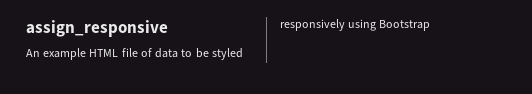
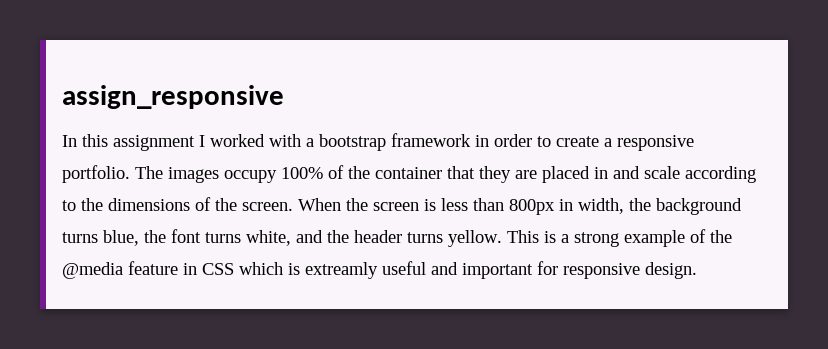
- An example HTML file of data to be styled responsively using Bootstrap
+ In this assignment I worked with a bootstrap framework in order to create a responsive portfolio. The images occupy 100% of the container that they are placed in and scale according to the dimensions of the screen. When the screen is less than 800px in width, the background turns blue, the font turns white, and the header turns yellow. This is a strong example of the @media feature in CSS which is extreamly useful and important for responsive design.

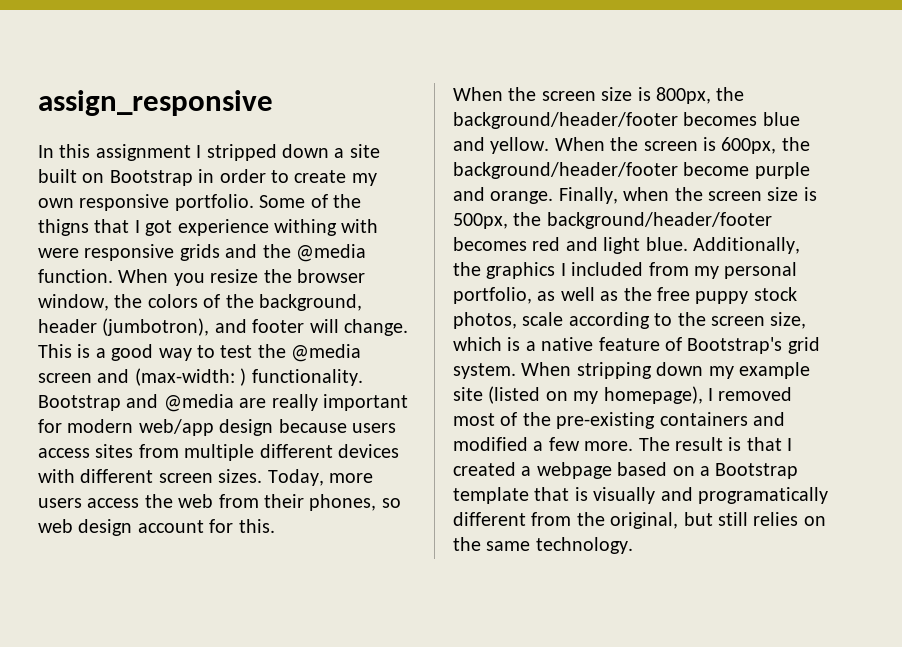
- In this assignment I worked with a bootstrap framework in order to create a responsive portfolio. The images occupy 100% of the container that they are placed in and scale according to the dimensions of the screen. When the screen is less than 800px in width, the background turns blue, the font turns white, and the header turns yellow. This is a strong example of the @media feature in CSS which is extreamly useful and important for responsive design.
+ In this assignment I stripped down a site built on Bootstrap in order to create my own responsive portfolio. Some of the thigns that I got experience withing with were responsive grids and the @media function. When you resize the browser window, the colors of the background, header (jumbotron), and footer will change. This is a good way to test the @media screen and (max-width: ) functionality. Bootstrap and @media are really important for modern web/app design because users access sites from multiple different devices with different screen sizes. Today, more users access the web from their phones, so web design account for this.
+ When the screen size is 800px, the background/header/footer becomes blue and yellow. When the screen is 600px, the background/header/footer become purple and orange. Finally, when the screen size is 500px, the background/header/footer becomes red and light blue. Additionally, the graphics I included from my personal portfolio, as well as the free puppy stock photos, scale according to the screen size, which is a native feature of Bootstrap's grid system. When stripping down my example site (listed on my homepage), I removed most of the pre-existing containers and modified a few more. The result is that I created a webpage based on a Bootstrap template that is visually and programatically different from the original, but still relies on the same technology.

